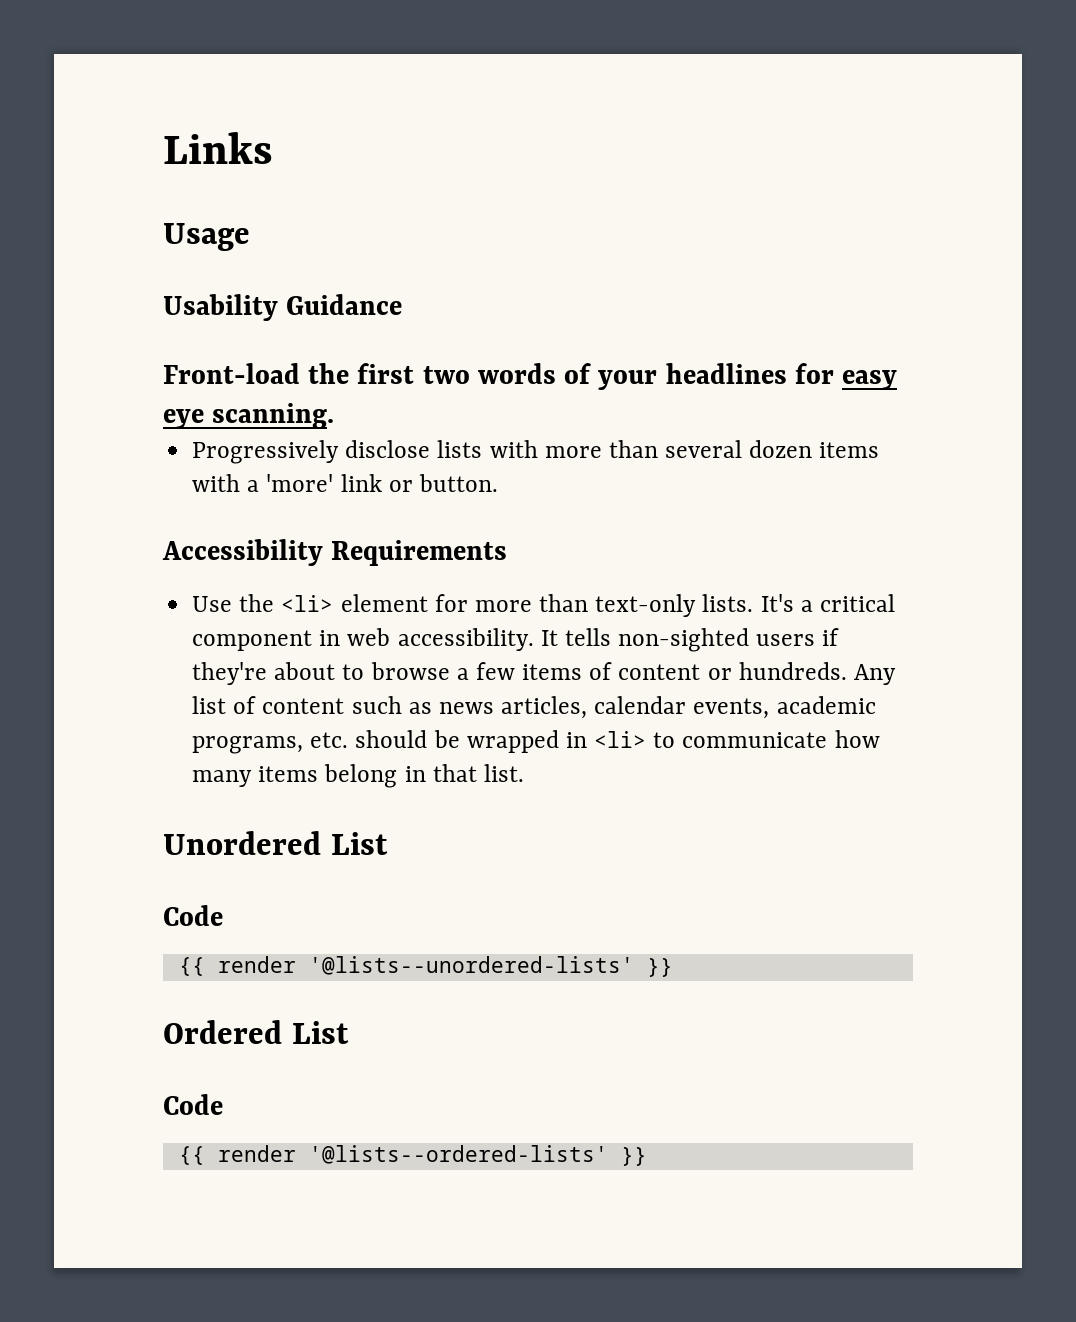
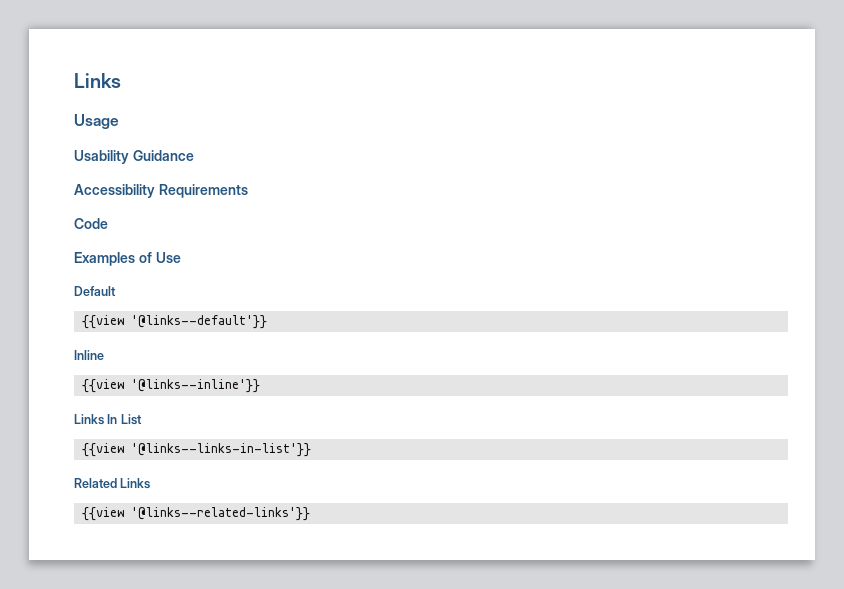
- Front-load the first two words of your headlines for easy eye scanning.
- Progressively disclose lists with more than several dozen items with a 'more' link or button.
  Accessibility Requirements
- Use the <li> element for more than text-only lists. It's a critical component in web accessibility. It tells non-sighted users if they're about to browse a few items of content or hundreds. Any list of content such as news articles, calendar events, academic programs, etc. should be wrapped in <li> to communicate how many items belong in that list.
- Unordered List
  Code
- {{ render '@lists--unordered-lists' }}
- Ordered List
- Code
- {{ render '@lists--ordered-lists' }}
+ Examples of Use
+ Default
+ {{view '@links--default'}}
+ Inline
+ {{view '@links--inline'}}
+ Links In List
+ {{view '@links--links-in-list'}}
+ Related Links
+ {{view '@links--related-links'}}

